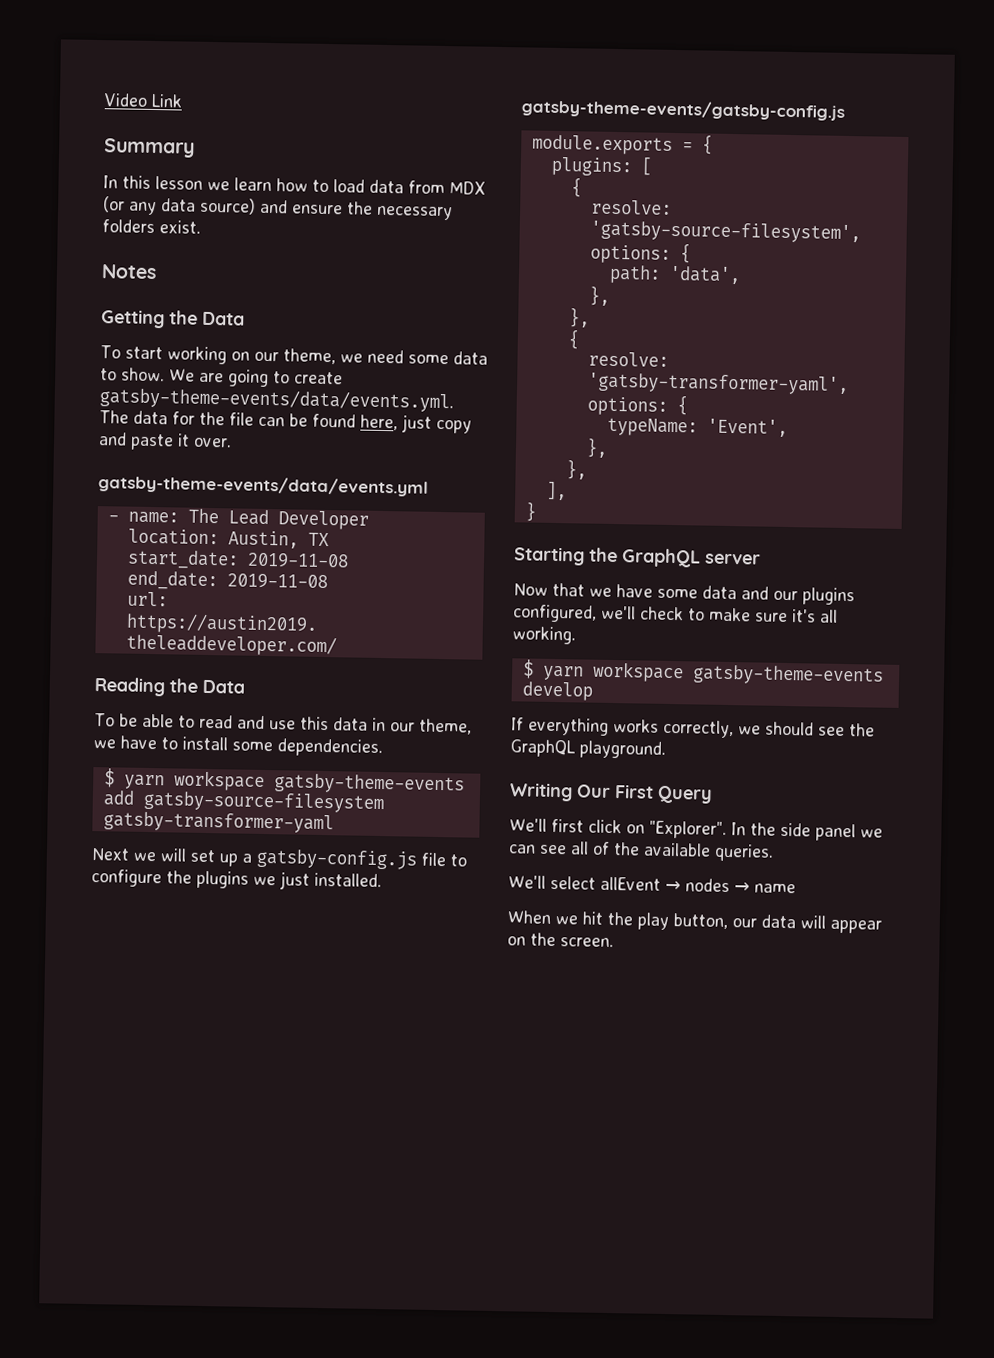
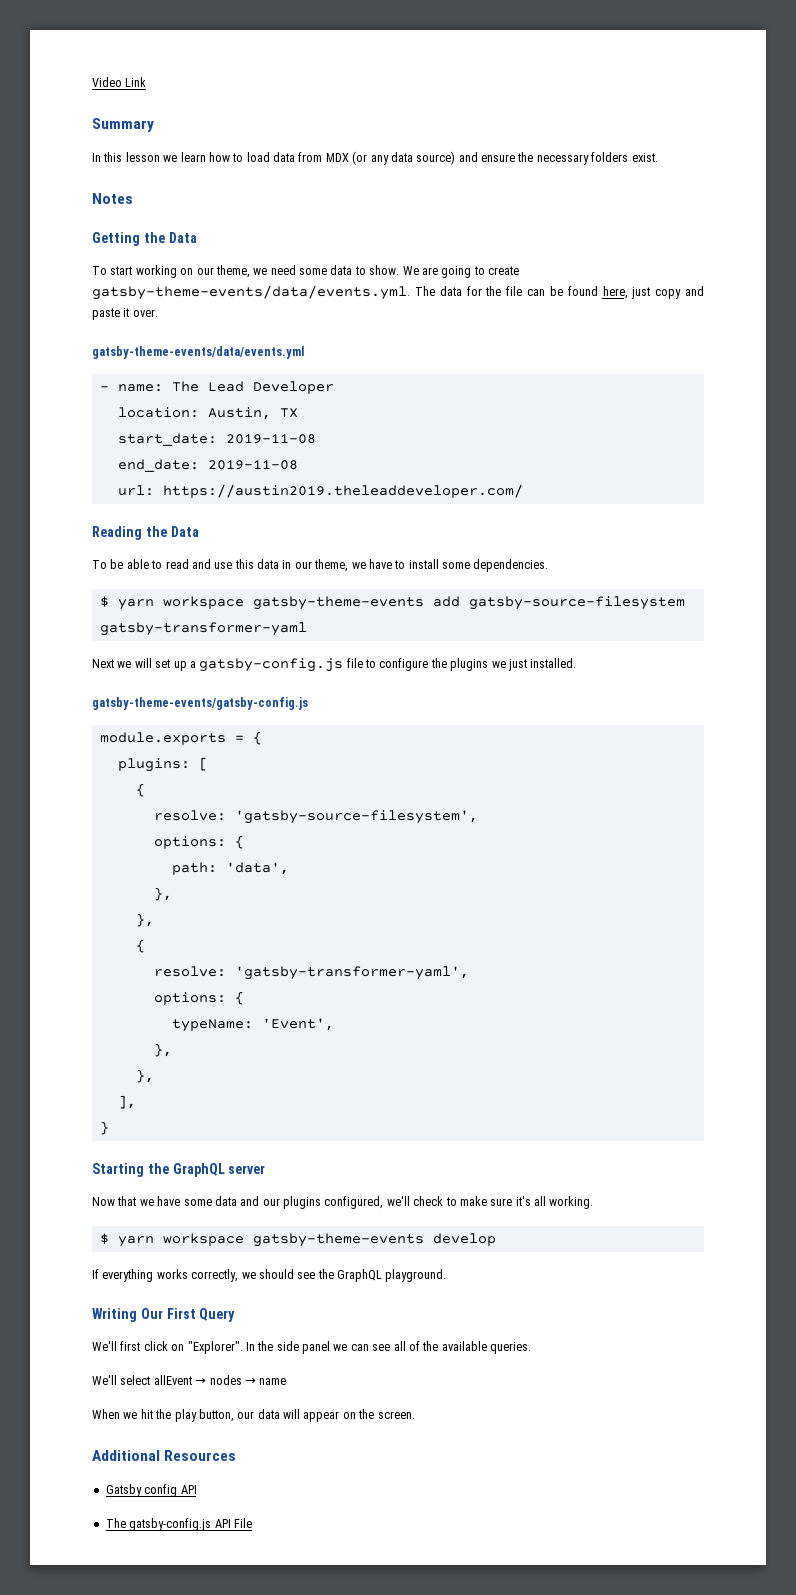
+ Additional Resources
+ Gatsby config API
+ The gatsby-config.js API File

